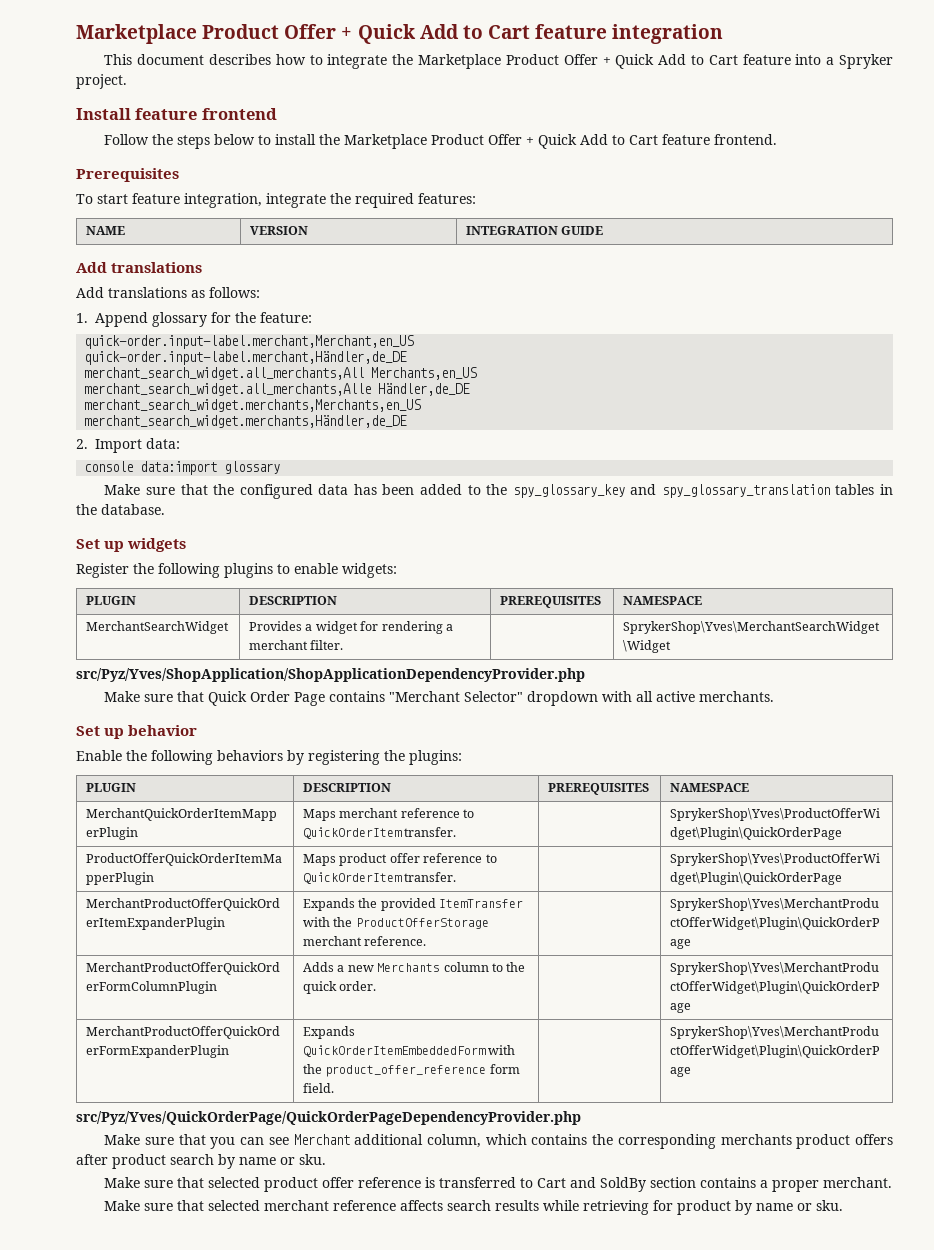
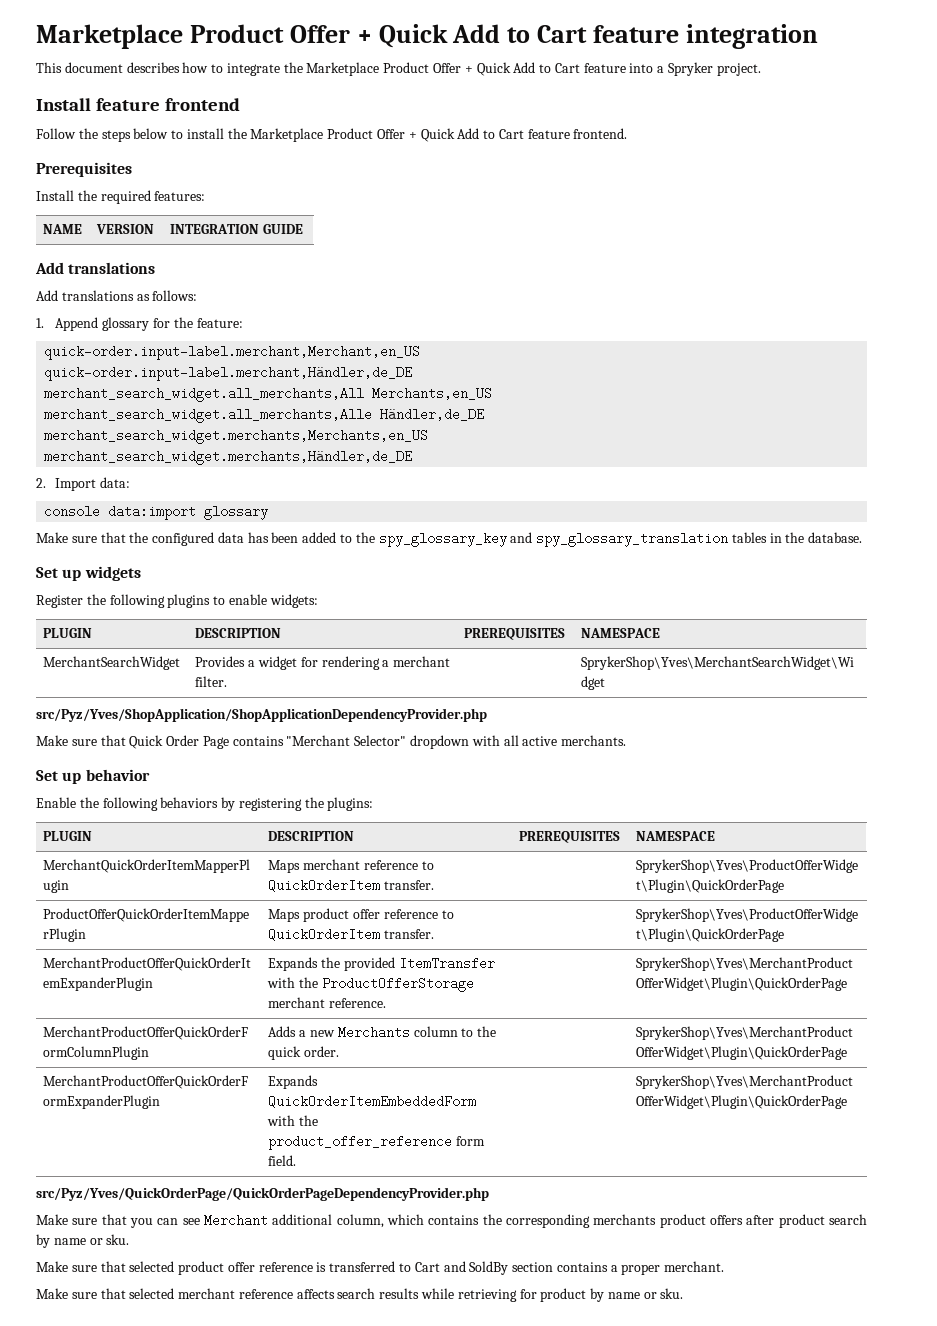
- To start feature integration, integrate the required features:
+ Install the required features:

